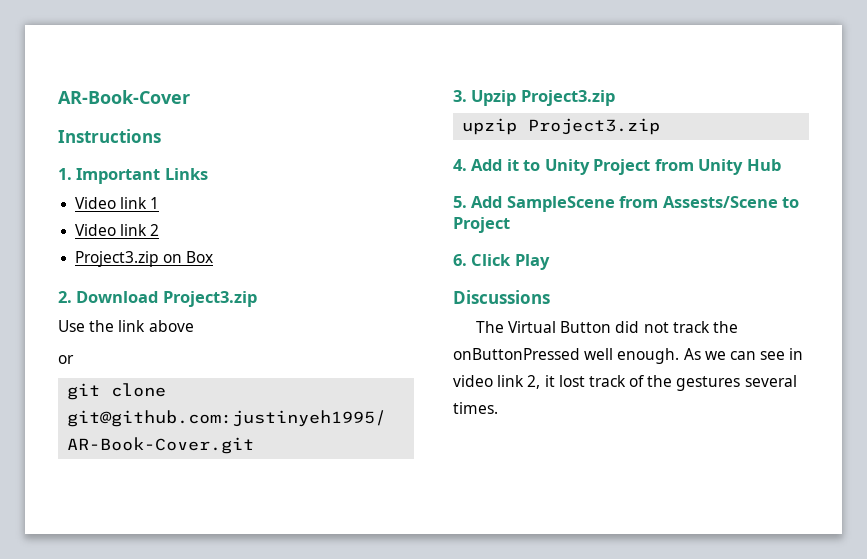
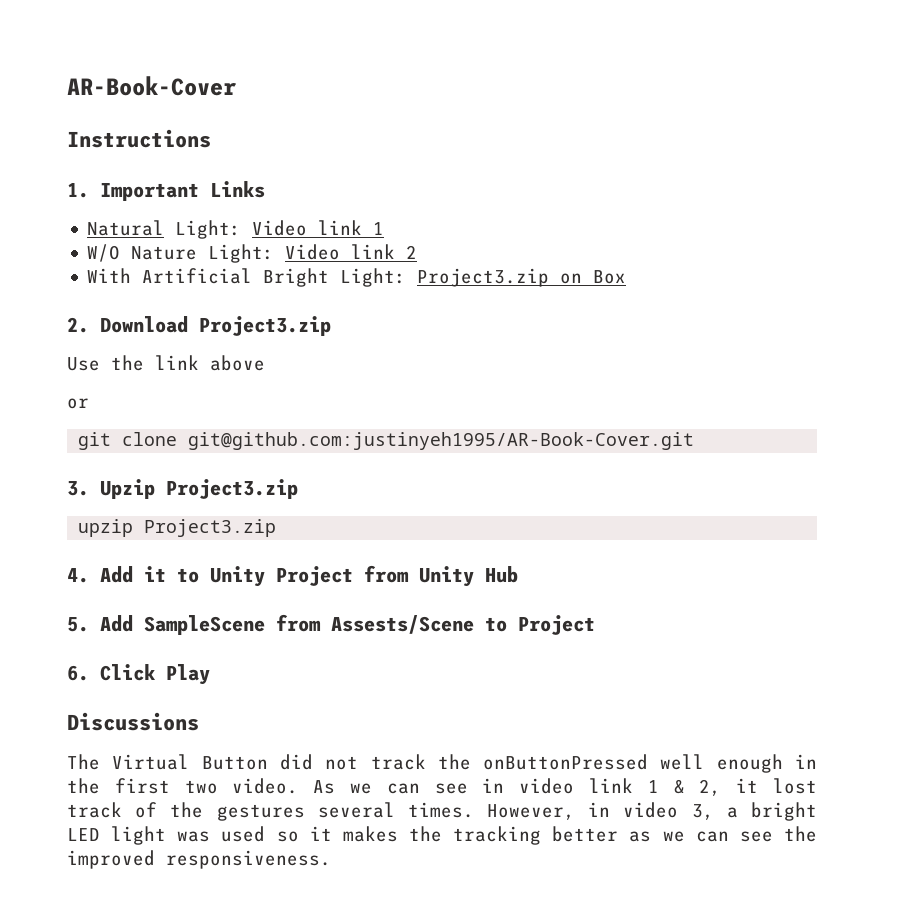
- Video link 1
+ Natural Light: Video link 1
- Video link 2
+ W/O Nature Light: Video link 2
- Project3.zip on Box
+ With Artificial Bright Light: Project3.zip on Box
- The Virtual Button did not track the onButtonPressed well enough.
+ The Virtual Button did not track the onButtonPressed well enough in the first two video.
- As we can see in video link 2, it lost track of the gestures several times.
+ As we can see in video link 1 & 2, it lost track of the gestures several times.
+ However, in video 3, a bright LED light was used so it makes the tracking better as we can see the improved responsiveness.

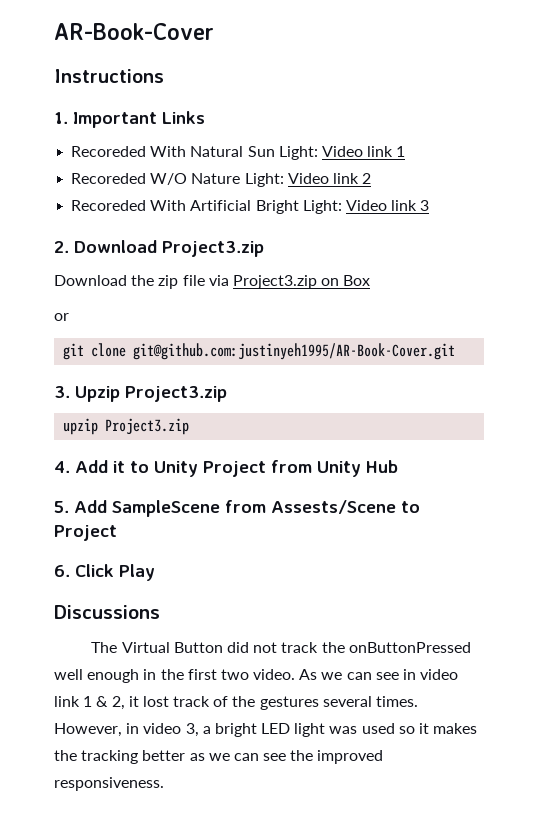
- Natural Light: Video link 1
+ Recoreded With Natural Sun Light: Video link 1
- W/O Nature Light: Video link 2
+ Recoreded W/O Nature Light: Video link 2
- With Artificial Bright Light: Project3.zip on Box
+ Recoreded With Artificial Bright Light: Video link 3
- Use the link above
+ Download the zip file via Project3.zip on Box

